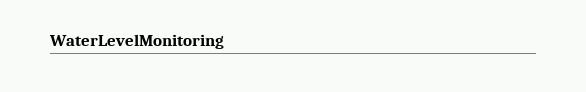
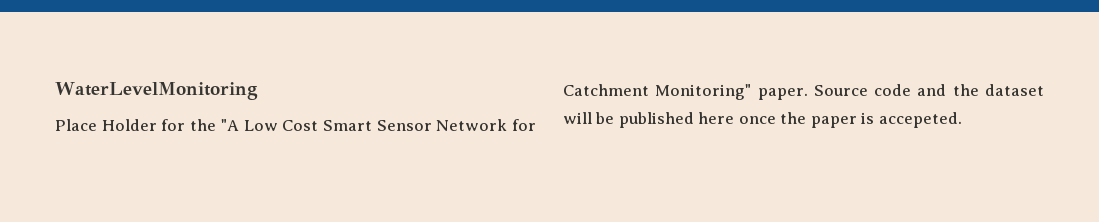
+ Place Holder for the "A Low Cost Smart Sensor Network for Catchment Monitoring" paper. Source code and the dataset will be published here once the paper is accepeted.

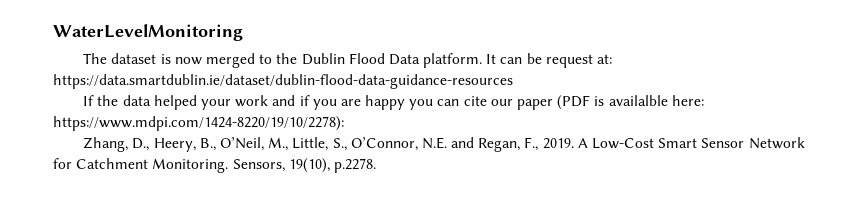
- Place Holder for the "A Low Cost Smart Sensor Network for Catchment Monitoring" paper. Source code and the dataset will be published here once the paper is accepeted.
+ The dataset is now merged to the Dublin Flood Data platform. It can be request at: https://data.smartdublin.ie/dataset/dublin-flood-data-guidance-resources
+ If the data helped your work and if you are happy you can cite our paper (PDF is availalble here: https://www.mdpi.com/1424-8220/19/10/2278):
+ Zhang, D., Heery, B., O’Neil, M., Little, S., O’Connor, N.E. and Regan, F., 2019. A Low-Cost Smart Sensor Network for Catchment Monitoring. Sensors, 19(10), p.2278.

